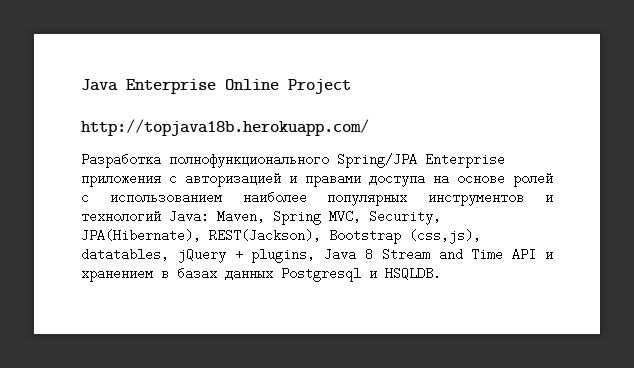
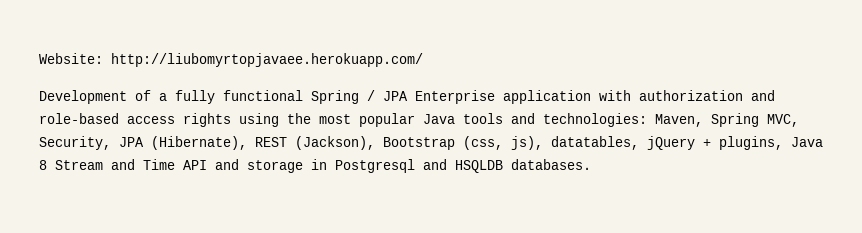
- Java Enterprise Online Project
- http://topjava18b.herokuapp.com/
- Разработка полнофункционального Spring/JPA Enterprise приложения c авторизацией и правами доступа на основе ролей с использованием наиболее популярных инструментов и технологий Java: Maven, Spring MVC, Security, JPA(Hibernate), REST(Jackson), Bootstrap (css,js), datatables, jQuery + plugins, Java 8 Stream and Time API и хранением в базах данных Postgresql и HSQLDB.
+ Website: http://liubomyrtopjavaee.herokuapp.com/
+ Development of a fully functional Spring / JPA Enterprise application with authorization and role-based access rights using the most popular Java tools and technologies: Maven, Spring MVC, Security, JPA (Hibernate), REST (Jackson), Bootstrap (css, js), datatables, jQuery + plugins, Java 8 Stream and Time API and storage in Postgresql and HSQLDB databases.

